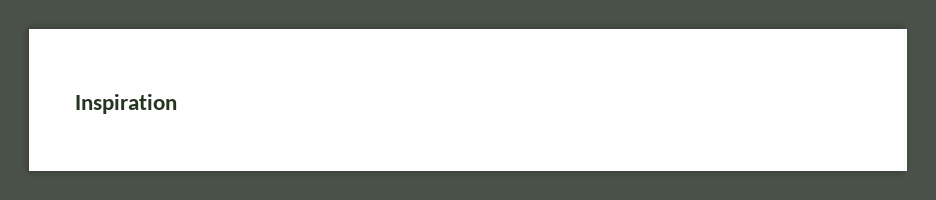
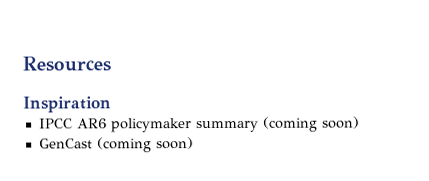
+ Resources
+ IPCC AR6 policymaker summary (coming soon)
+ GenCast (coming soon)

